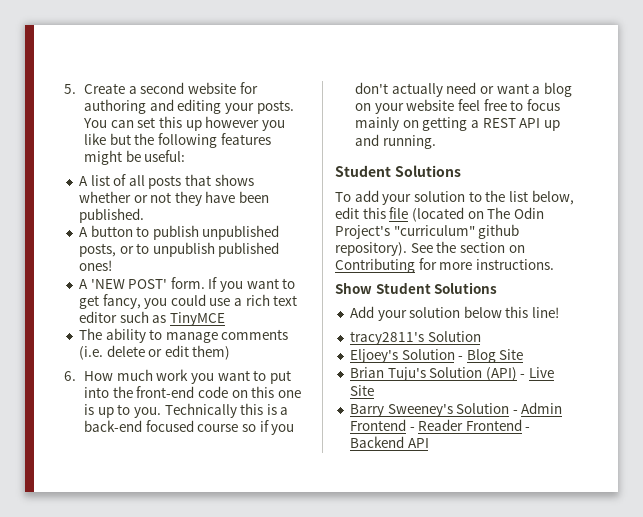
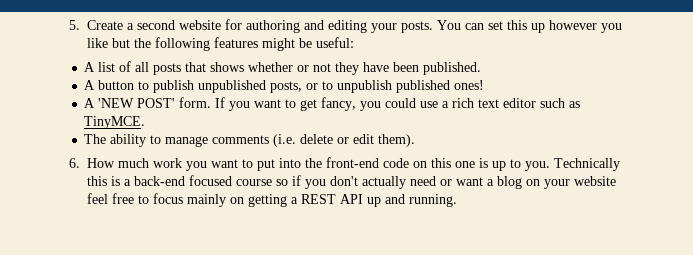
- If you want to get fancy, you could use a rich text editor such as TinyMCE
+ If you want to get fancy, you could use a rich text editor such as TinyMCE.
- The ability to manage comments (i.e. delete or edit them)
+ The ability to manage comments (i.e. delete or edit them).
  Technically this is a back-end focused course so if you don't actually need or want a blog on your website feel free to focus mainly on getting a REST API up and running.
- Student Solutions
- To add your solution to the list below, edit this file (located on The Odin Project's "curriculum" github repository). See the section on Contributing for more instructions.
- Show Student Solutions
- Add your solution below this line!
- tracy2811's Solution
- Eljoey's Solution - Blog Site
- Brian Tuju's Solution (API) - Live Site
- Barry Sweeney's Solution - Admin Frontend - Reader Frontend - Backend API

